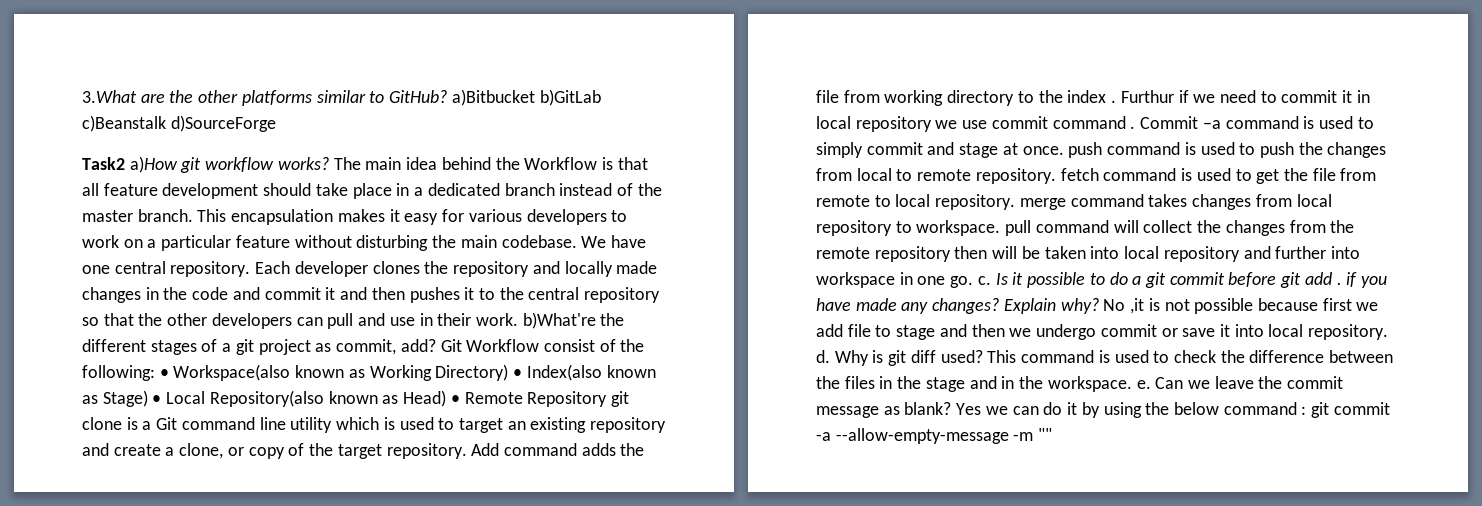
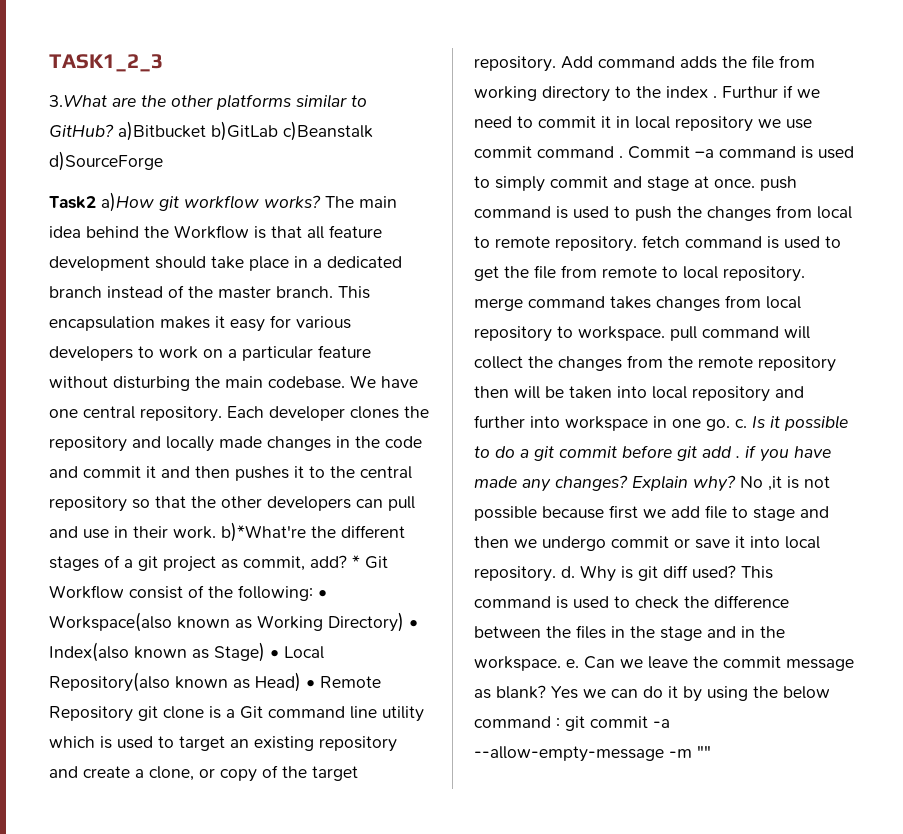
+ TASK1_2_3
- Each developer clones the repository and locally made changes in the code and commit it and then pushes it to the central repository so that the other developers can pull and use in their work. b)What're the different stages of a git project as commit, add?
+ Each developer clones the repository and locally made changes in the code and commit it and then pushes it to the central repository so that the other developers can pull and use in their work. b)*What're the different stages of a git project as commit, add?
- Git Workflow consist of the following: • Workspace(also known as Working Directory) • Index(also known as Stage) • Local Repository(also known as Head) • Remote Repository git clone is a Git command line utility which is used to target an existing repository and create a clone, or copy of the target repository.
+ * Git Workflow consist of the following: • Workspace(also known as Working Directory) • Index(also known as Stage) • Local Repository(also known as Head) • Remote Repository git clone is a Git command line utility which is used to target an existing repository and create a clone, or copy of the target repository.

